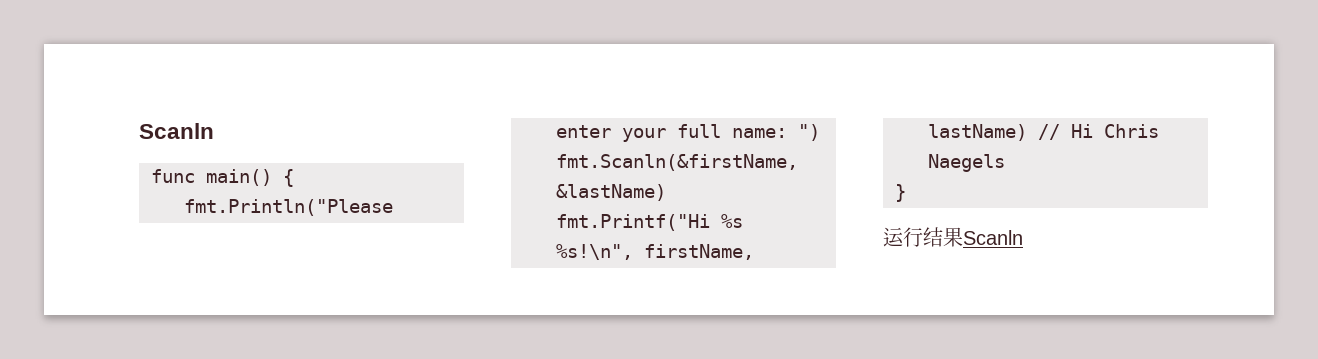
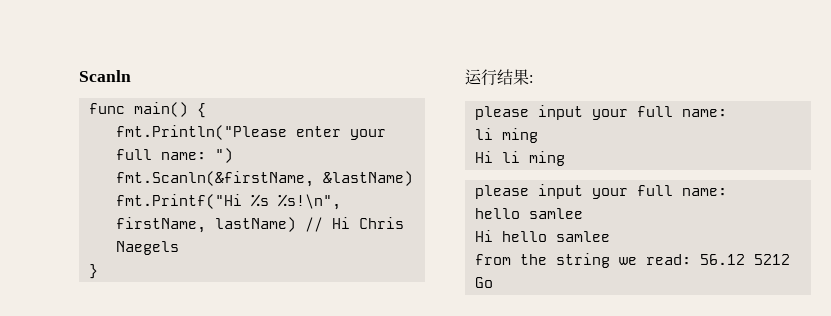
- 运行结果Scanln
+ 运行结果:
+ please input your full name:
+ li ming
+ Hi li ming
+ please input your full name:
+ hello samlee
+ Hi hello samlee
+ from the string we read: 56.12 5212 Go

